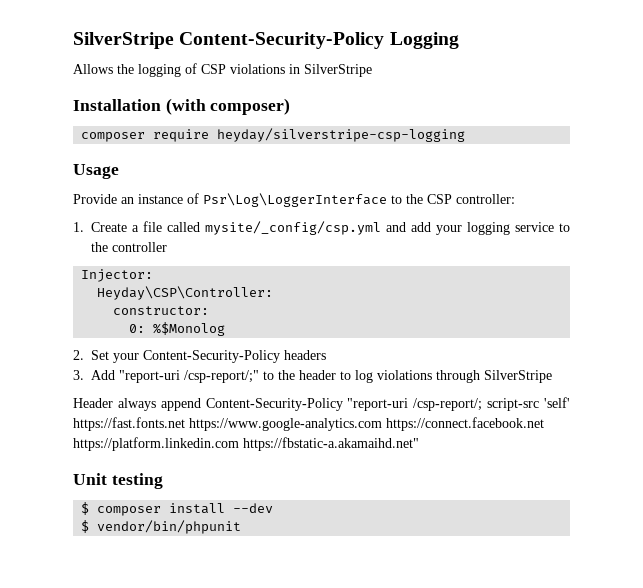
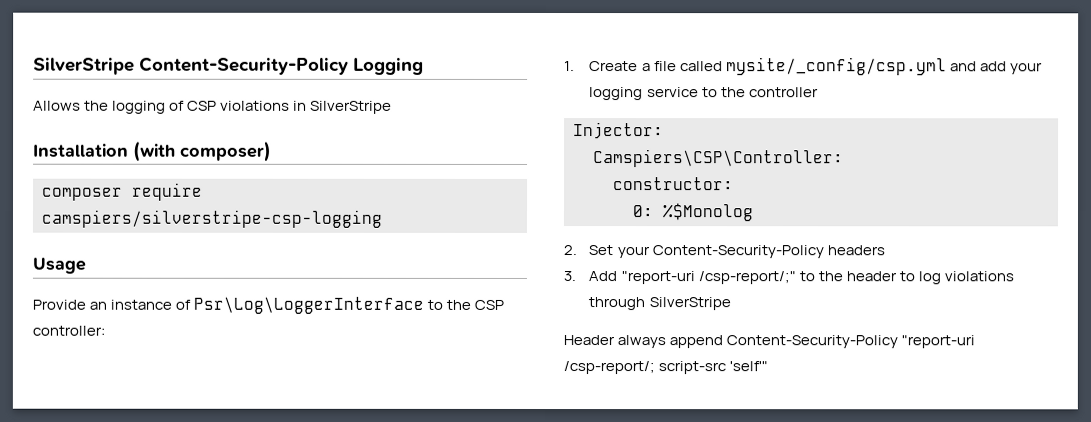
- composer require heyday/silverstripe-csp-logging
+ composer require camspiers/silverstripe-csp-logging
- Heyday\CSP\Controller:
+ Camspiers\CSP\Controller:
- Header always append Content-Security-Policy "report-uri /csp-report/; script-src 'self' https://fast.fonts.net https://www.google-analytics.com https://connect.facebook.net https://platform.linkedin.com https://fbstatic-a.akamaihd.net"
- Unit testing
- $ composer install --dev
- $ vendor/bin/phpunit
+ Header always append Content-Security-Policy "report-uri /csp-report/; script-src 'self'"

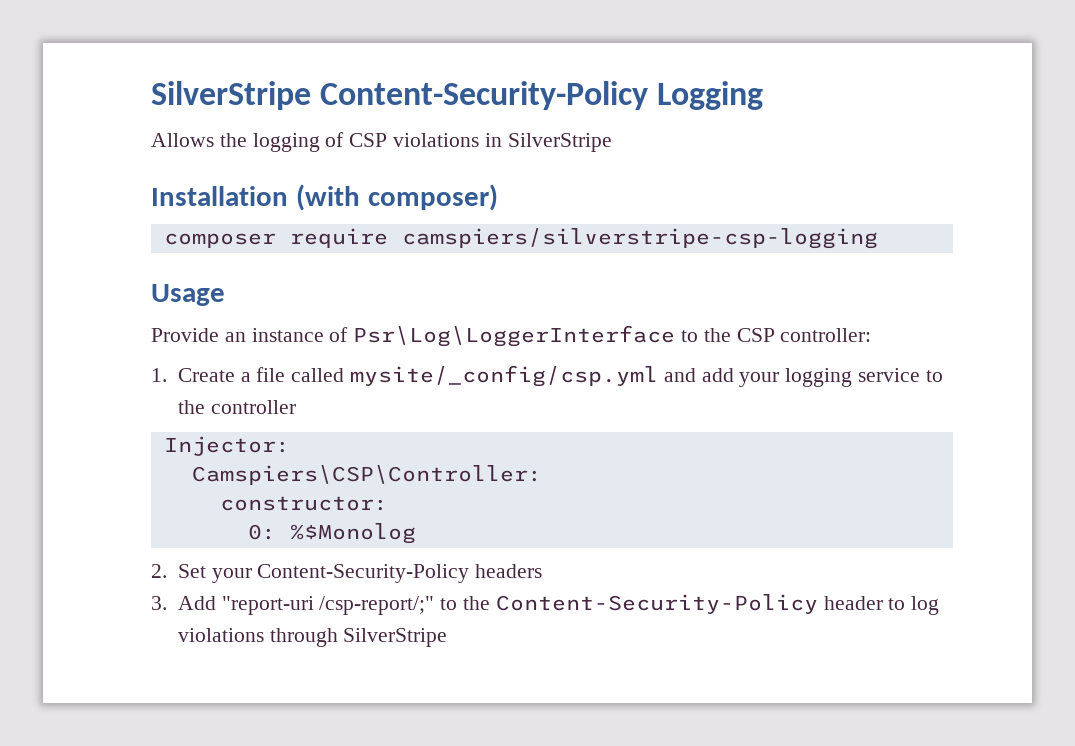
- 3. Add "report-uri /csp-report/;" to the header to log violations through SilverStripe
+ 3. Add "report-uri /csp-report/;" to the Content-Security-Policy header to log violations through SilverStripe
- Header always append Content-Security-Policy "report-uri /csp-report/; script-src 'self'"

